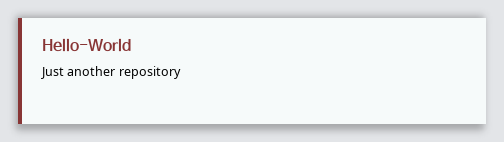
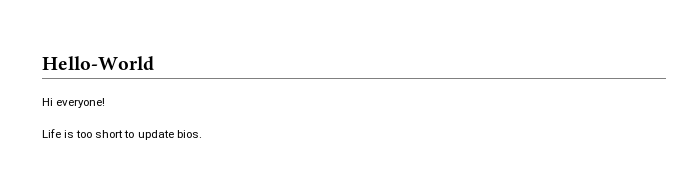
- Just another repository
+ Hi everyone!
+ Life is too short to update bios.

